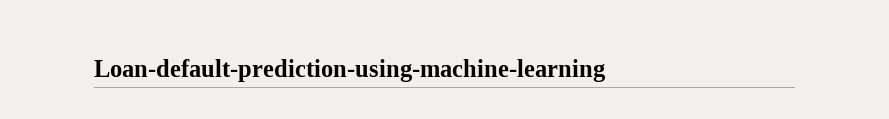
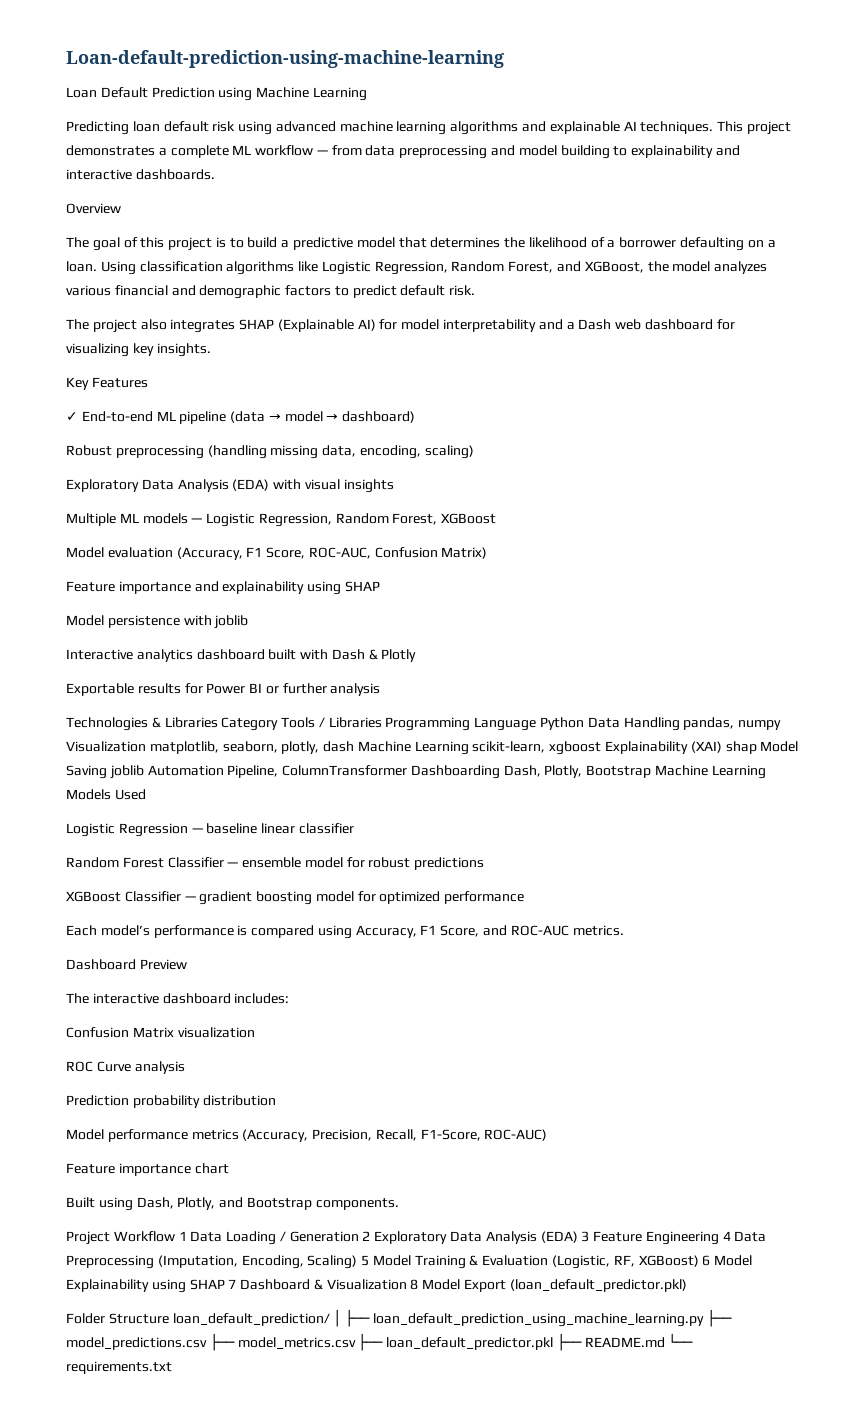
+ Loan Default Prediction using Machine Learning
+ Predicting loan default risk using advanced machine learning algorithms and explainable AI techniques. This project demonstrates a complete ML workflow — from data preprocessing and model building to explainability and interactive dashboards.
+ Overview
+ The goal of this project is to build a predictive model that determines the likelihood of a borrower defaulting on a loan. Using classification algorithms like Logistic Regression, Random Forest, and XGBoost, the model analyzes various financial and demographic factors to predict default risk.
+ The project also integrates SHAP (Explainable AI) for model interpretability and a Dash web dashboard for visualizing key insights.
+ Key Features
+ ✓ End-to-end ML pipeline (data → model → dashboard)
+ Robust preprocessing (handling missing data, encoding, scaling)
+ Exploratory Data Analysis (EDA) with visual insights
+ Multiple ML models — Logistic Regression, Random Forest, XGBoost
+ Model evaluation (Accuracy, F1 Score, ROC-AUC, Confusion Matrix)
+ Feature importance and explainability using SHAP
+ Model persistence with joblib
+ Interactive analytics dashboard built with Dash & Plotly
+ Exportable results for Power BI or further analysis
+ Technologies & Libraries Category Tools / Libraries Programming Language Python Data Handling pandas, numpy Visualization matplotlib, seaborn, plotly, dash Machine Learning scikit-learn, xgboost Explainability (XAI) shap Model Saving joblib Automation Pipeline, ColumnTransformer Dashboarding Dash, Plotly, Bootstrap Machine Learning Models Used
+ Logistic Regression — baseline linear classifier
+ Random Forest Classifier — ensemble model for robust predictions
+ XGBoost Classifier — gradient boosting model for optimized performance
+ Each model’s performance is compared using Accuracy, F1 Score, and ROC-AUC metrics.
+ Dashboard Preview
+ The interactive dashboard includes:
+ Confusion Matrix visualization
+ ROC Curve analysis
+ Prediction probability distribution
+ Model performance metrics (Accuracy, Precision, Recall, F1-Score, ROC-AUC)
+ Feature importance chart
+ Built using Dash, Plotly, and Bootstrap components.
+ Project Workflow 1 Data Loading / Generation 2 Exploratory Data Analysis (EDA) 3 Feature Engineering 4 Data Preprocessing (Imputation, Encoding, Scaling) 5 Model Training & Evaluation (Logistic, RF, XGBoost) 6 Model Explainability using SHAP 7 Dashboard & Visualization 8 Model Export (loan_default_predictor.pkl)
+ Folder Structure loan_default_prediction/ │ ├── loan_default_prediction_using_machine_learning.py ├── model_predictions.csv ├── model_metrics.csv ├── loan_default_predictor.pkl ├── README.md └── requirements.txt

